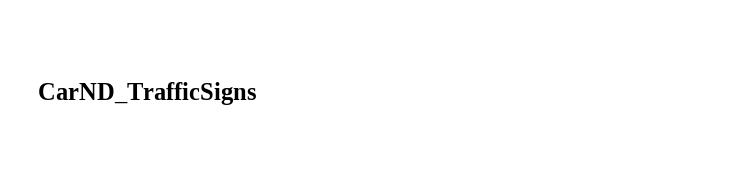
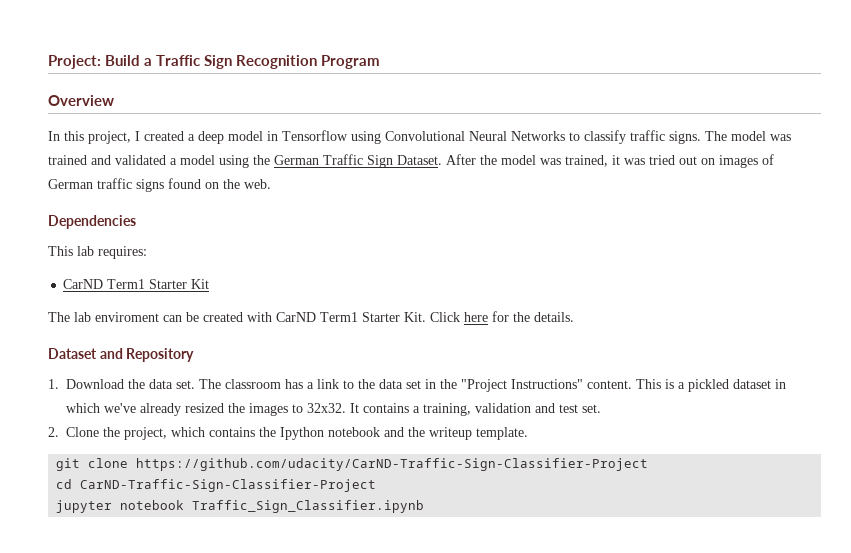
- CarND_TrafficSigns
+ Project: Build a Traffic Sign Recognition Program
+ Overview
+ In this project, I created a deep model in Tensorflow using Convolutional Neural Networks to classify traffic signs. The model was trained and validated a model using the German Traffic Sign Dataset. After the model was trained, it was tried out on images of German traffic signs found on the web.
+ Dependencies
+ This lab requires:
+ CarND Term1 Starter Kit
+ The lab enviroment can be created with CarND Term1 Starter Kit. Click here for the details.
+ Dataset and Repository
+ 1. Download the data set. The classroom has a link to the data set in the "Project Instructions" content. This is a pickled dataset in which we've already resized the images to 32x32. It contains a training, validation and test set.
+ 2. Clone the project, which contains the Ipython notebook and the writeup template.
+ git clone https://github.com/udacity/CarND-Traffic-Sign-Classifier-Project
+ cd CarND-Traffic-Sign-Classifier-Project
+ jupyter notebook Traffic_Sign_Classifier.ipynb

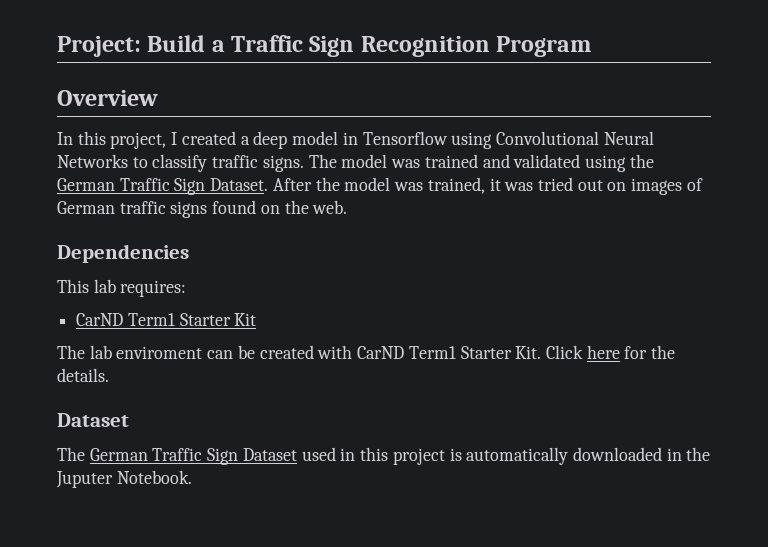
- The model was trained and validated a model using the German Traffic Sign Dataset.
+ The model was trained and validated using the German Traffic Sign Dataset.
  The lab enviroment can be created with CarND Term1 Starter Kit. Click here for the details.
- Dataset and Repository
- 1. Download the data set. The classroom has a link to the data set in the "Project Instructions" content. This is a pickled dataset in which we've already resized the images to 32x32. It contains a training, validation and test set.
- 2. Clone the project, which contains the Ipython notebook and the writeup template.
- git clone https://github.com/udacity/CarND-Traffic-Sign-Classifier-Project
- cd CarND-Traffic-Sign-Classifier-Project
- jupyter notebook Traffic_Sign_Classifier.ipynb
+ Dataset
+ The German Traffic Sign Dataset used in this project is automatically downloaded in the Juputer Notebook.

